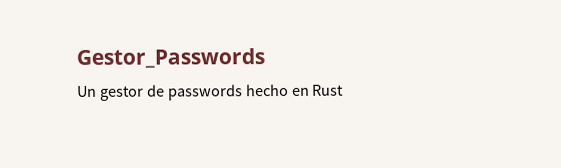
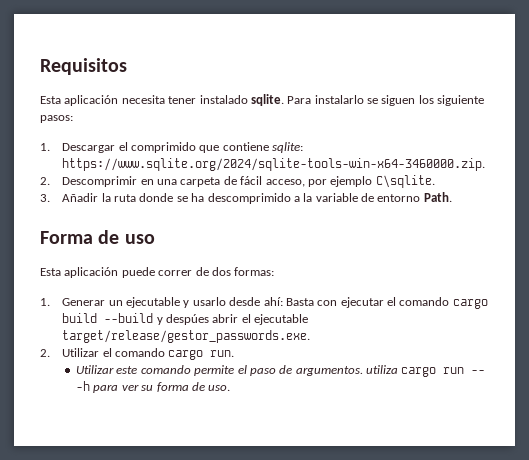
- Gestor_Passwords
- Un gestor de passwords hecho en Rust
+ Requisitos
+ Esta aplicación necesita tener instalado sqlite. Para instalarlo se siguen los siguiente pasos:
+ 1. Descargar el comprimido que contiene sqlite: https://www.sqlite.org/2024/sqlite-tools-win-x64-3460000.zip.
+ 2. Descomprimir en una carpeta de fácil acceso, por ejemplo C\sqlite.
+ 3. Añadir la ruta donde se ha descomprimido a la variable de entorno Path.
+ Forma de uso
+ Esta aplicación puede correr de dos formas:
+ 1. Generar un ejecutable y usarlo desde ahí: Basta con ejecutar el comando cargo build --build y despúes abrir el ejecutable target/release/gestor_passwords.exe.
+ 2. Utilizar el comando cargo run.
+ Utilizar este comando permite el paso de argumentos. utiliza cargo run -- -h para ver su forma de uso.

